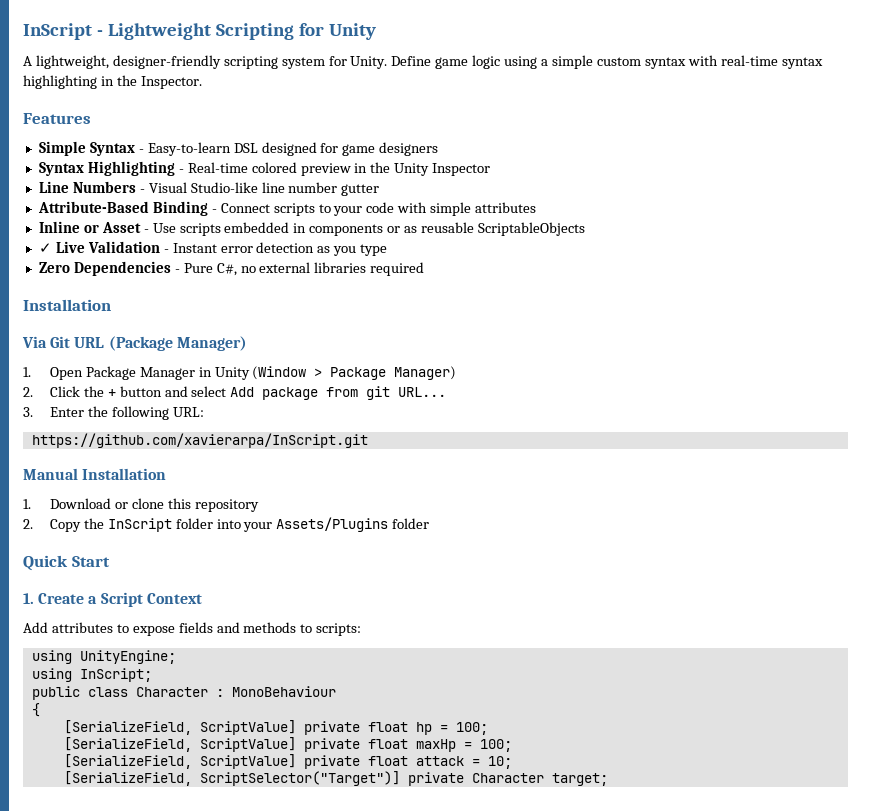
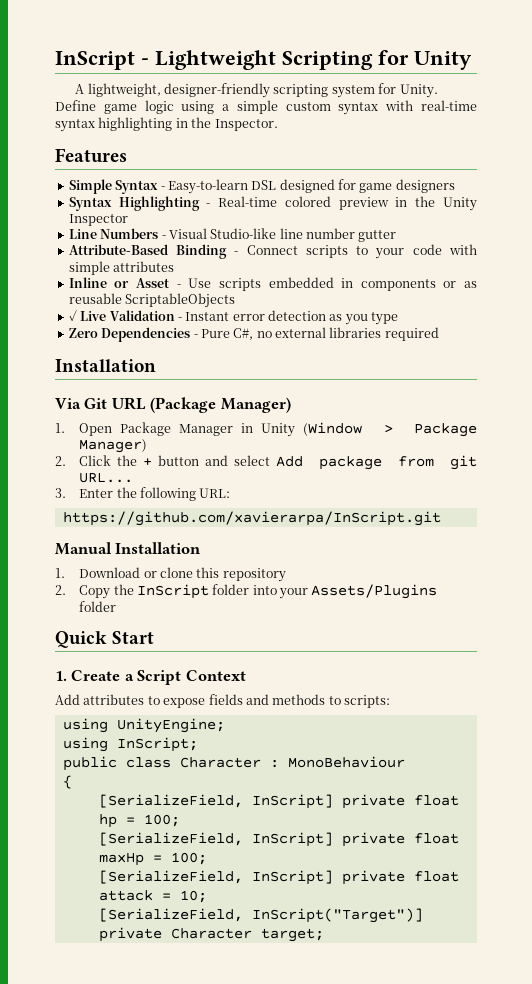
- [SerializeField, ScriptValue] private float hp = 100;
+ [SerializeField, InScript] private float hp = 100;
- [SerializeField, ScriptValue] private float maxHp = 100;
+ [SerializeField, InScript] private float maxHp = 100;
- [SerializeField, ScriptValue] private float attack = 10;
+ [SerializeField, InScript] private float attack = 10;
- [SerializeField, ScriptSelector("Target")] private Character target;
+ [SerializeField, InScript("Target")] private Character target;

